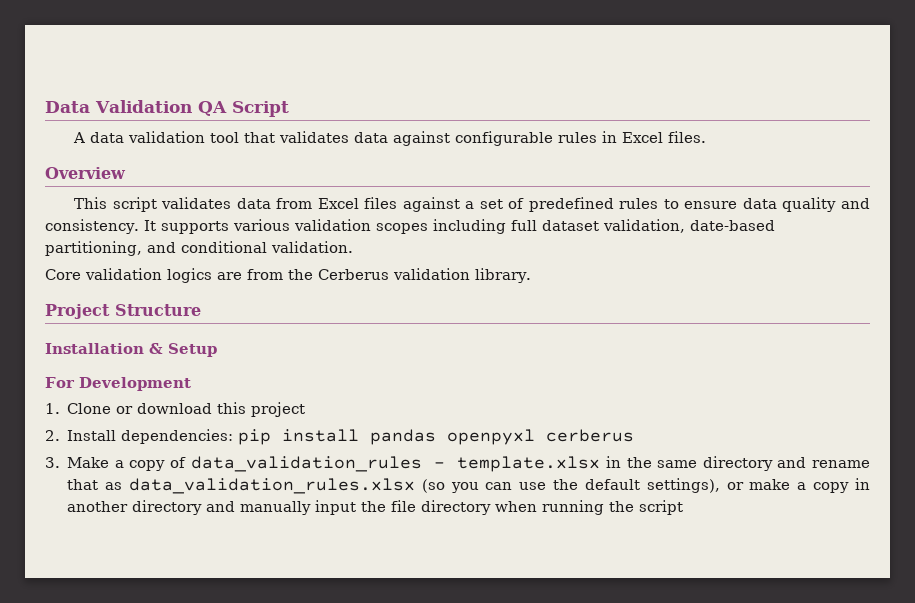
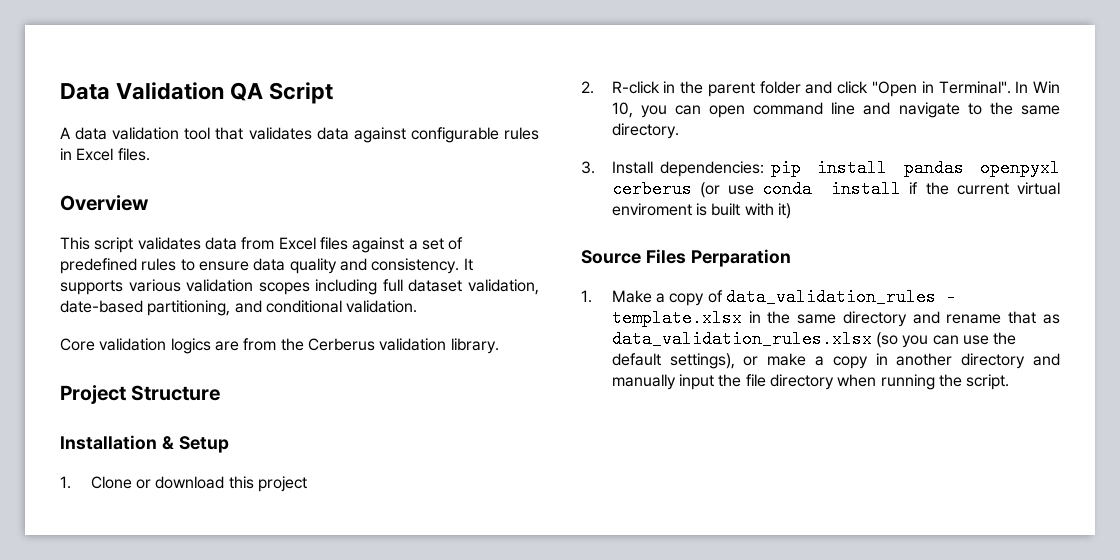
- For Development
- 2. Install dependencies: pip install pandas openpyxl cerberus
- 3. Make a copy of data_validation_rules - template.xlsx in the same directory and rename that as data_validation_rules.xlsx (so you can use the default settings), or make a copy in another directory and manually input the file directory when running the script
+ 2. R-click in the parent folder and click "Open in Terminal". In Win 10, you can open command line and navigate to the same directory.
+ 3. Install dependencies: pip install pandas openpyxl cerberus (or use conda install if the current virtual enviroment is built with it)
+ Source Files Perparation
+ 1. Make a copy of data_validation_rules - template.xlsx in the same directory and rename that as data_validation_rules.xlsx (so you can use the default settings), or make a copy in another directory and manually input the file directory when running the script.

